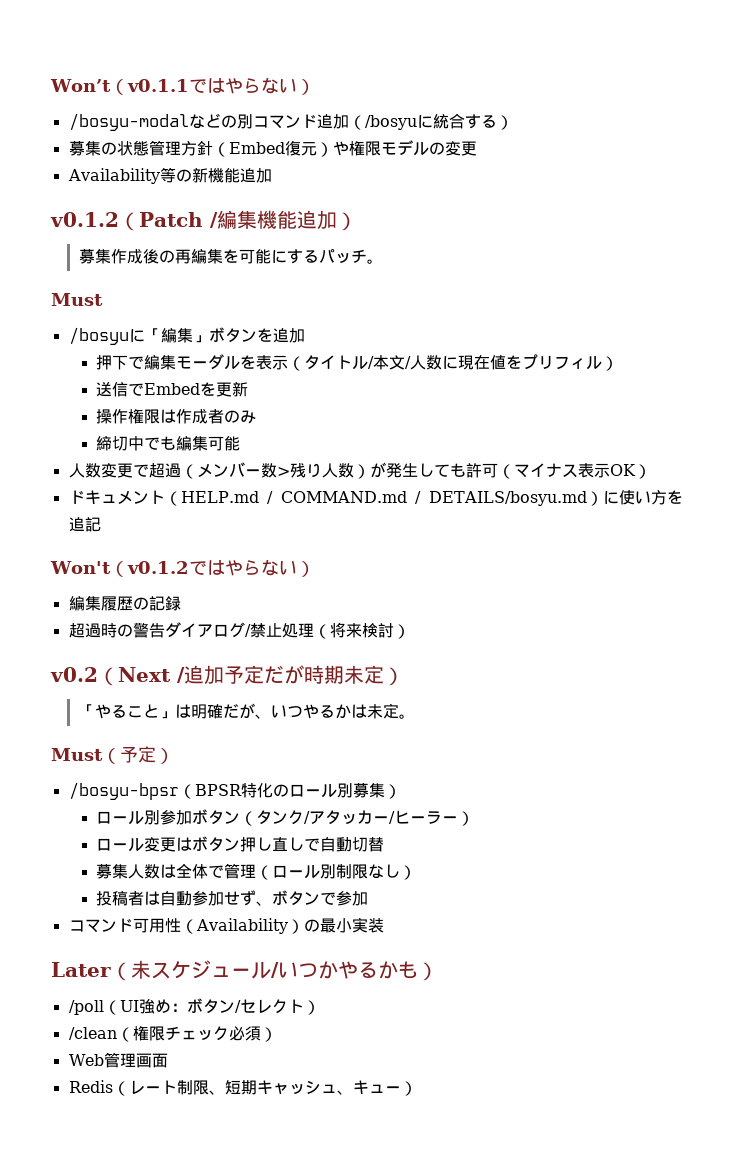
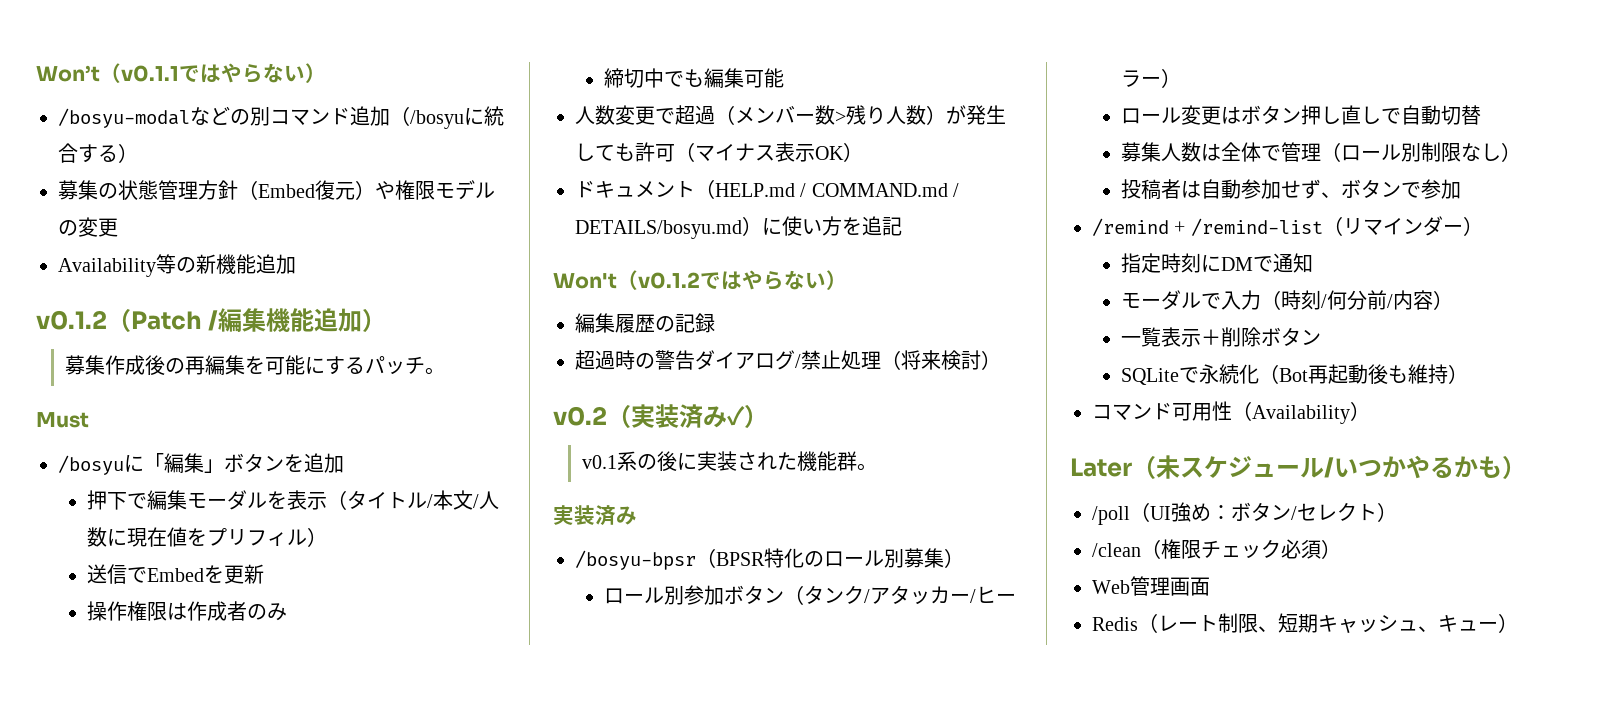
- v0.2（Next /追加予定だが時期未定）
- 「やること」は明確だが、いつやるかは未定。
- Must（予定）
+ v0.2（実装済み✓）
+ v0.1系の後に実装された機能群。
+ 実装済み
+ /remind + /remind-list（リマインダー）
+ 指定時刻にDMで通知
+ モーダルで入力（時刻/何分前/内容）
+ 一覧表示＋削除ボタン
+ SQLiteで永続化（Bot再起動後も維持）
- コマンド可用性（Availability）の最小実装
+ コマンド可用性（Availability）

